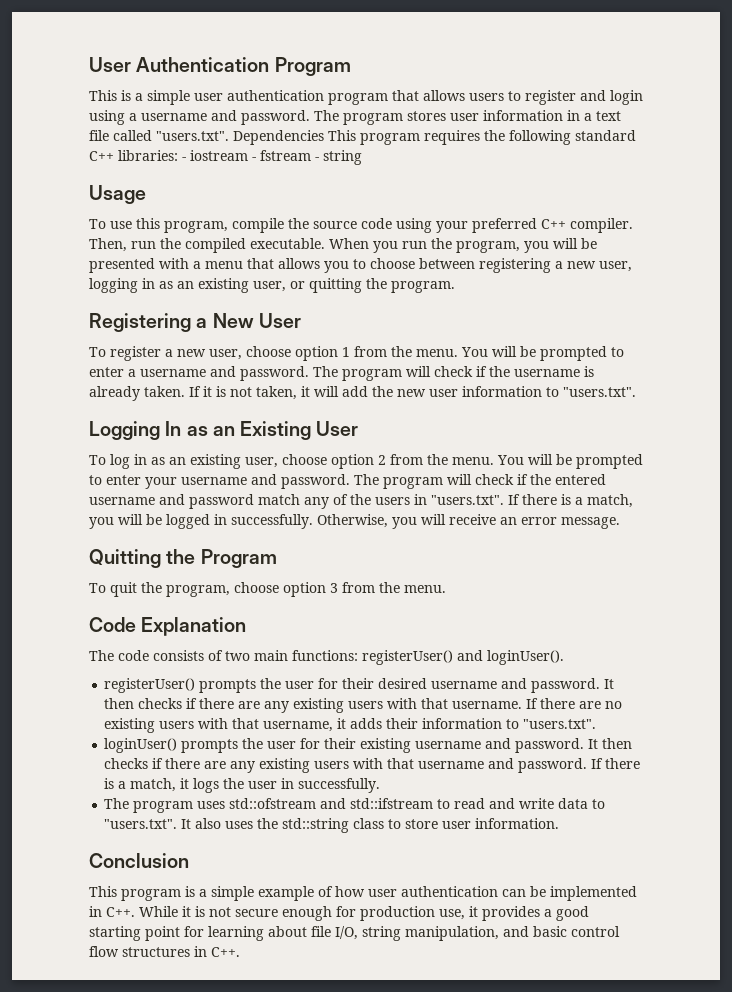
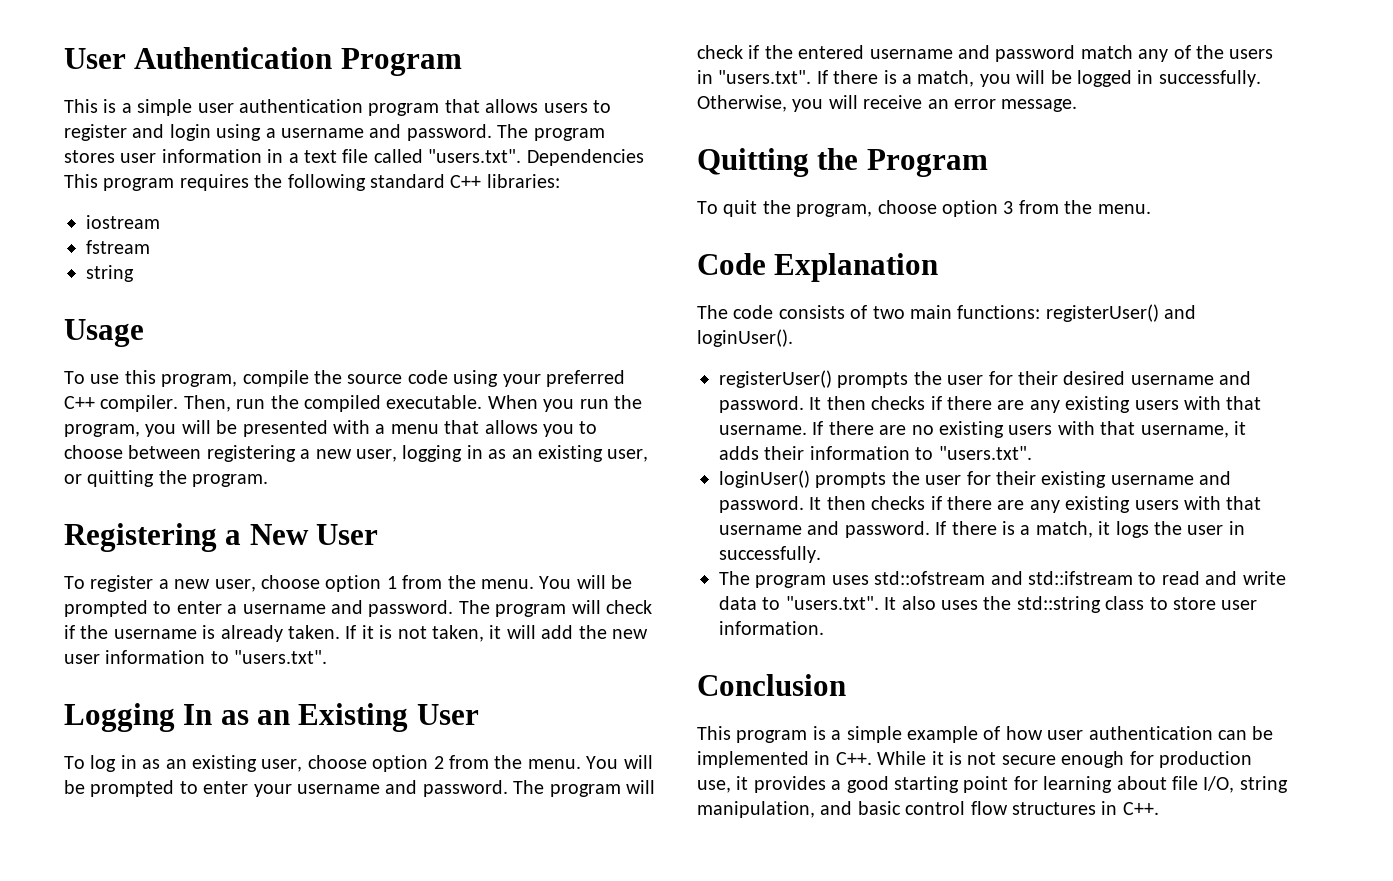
- The program stores user information in a text file called "users.txt". Dependencies This program requires the following standard C++ libraries: - iostream - fstream - string
+ The program stores user information in a text file called "users.txt". Dependencies This program requires the following standard C++ libraries:
+ iostream
+ fstream
+ string

